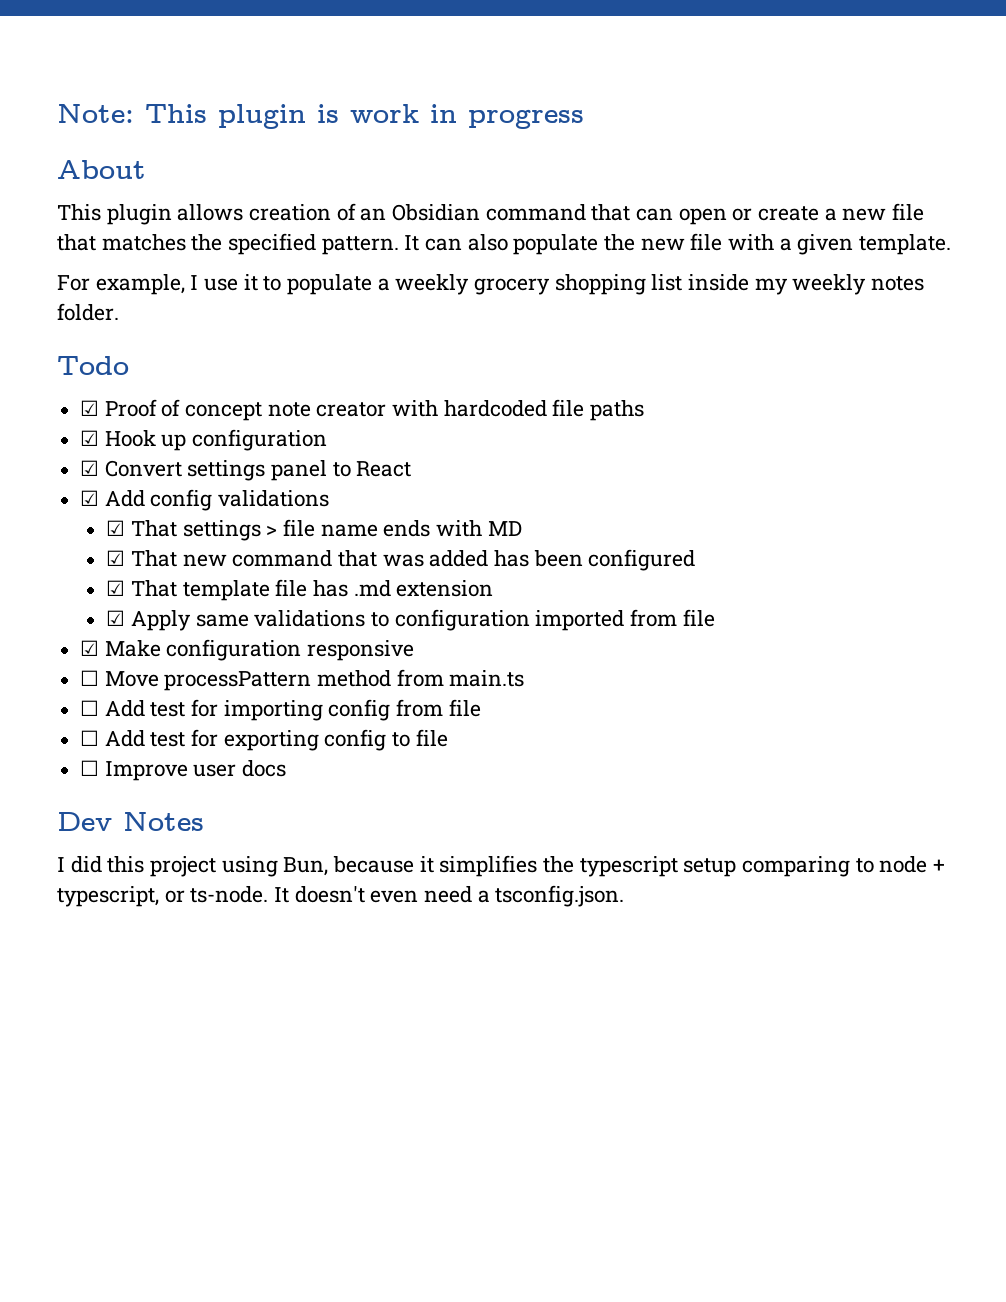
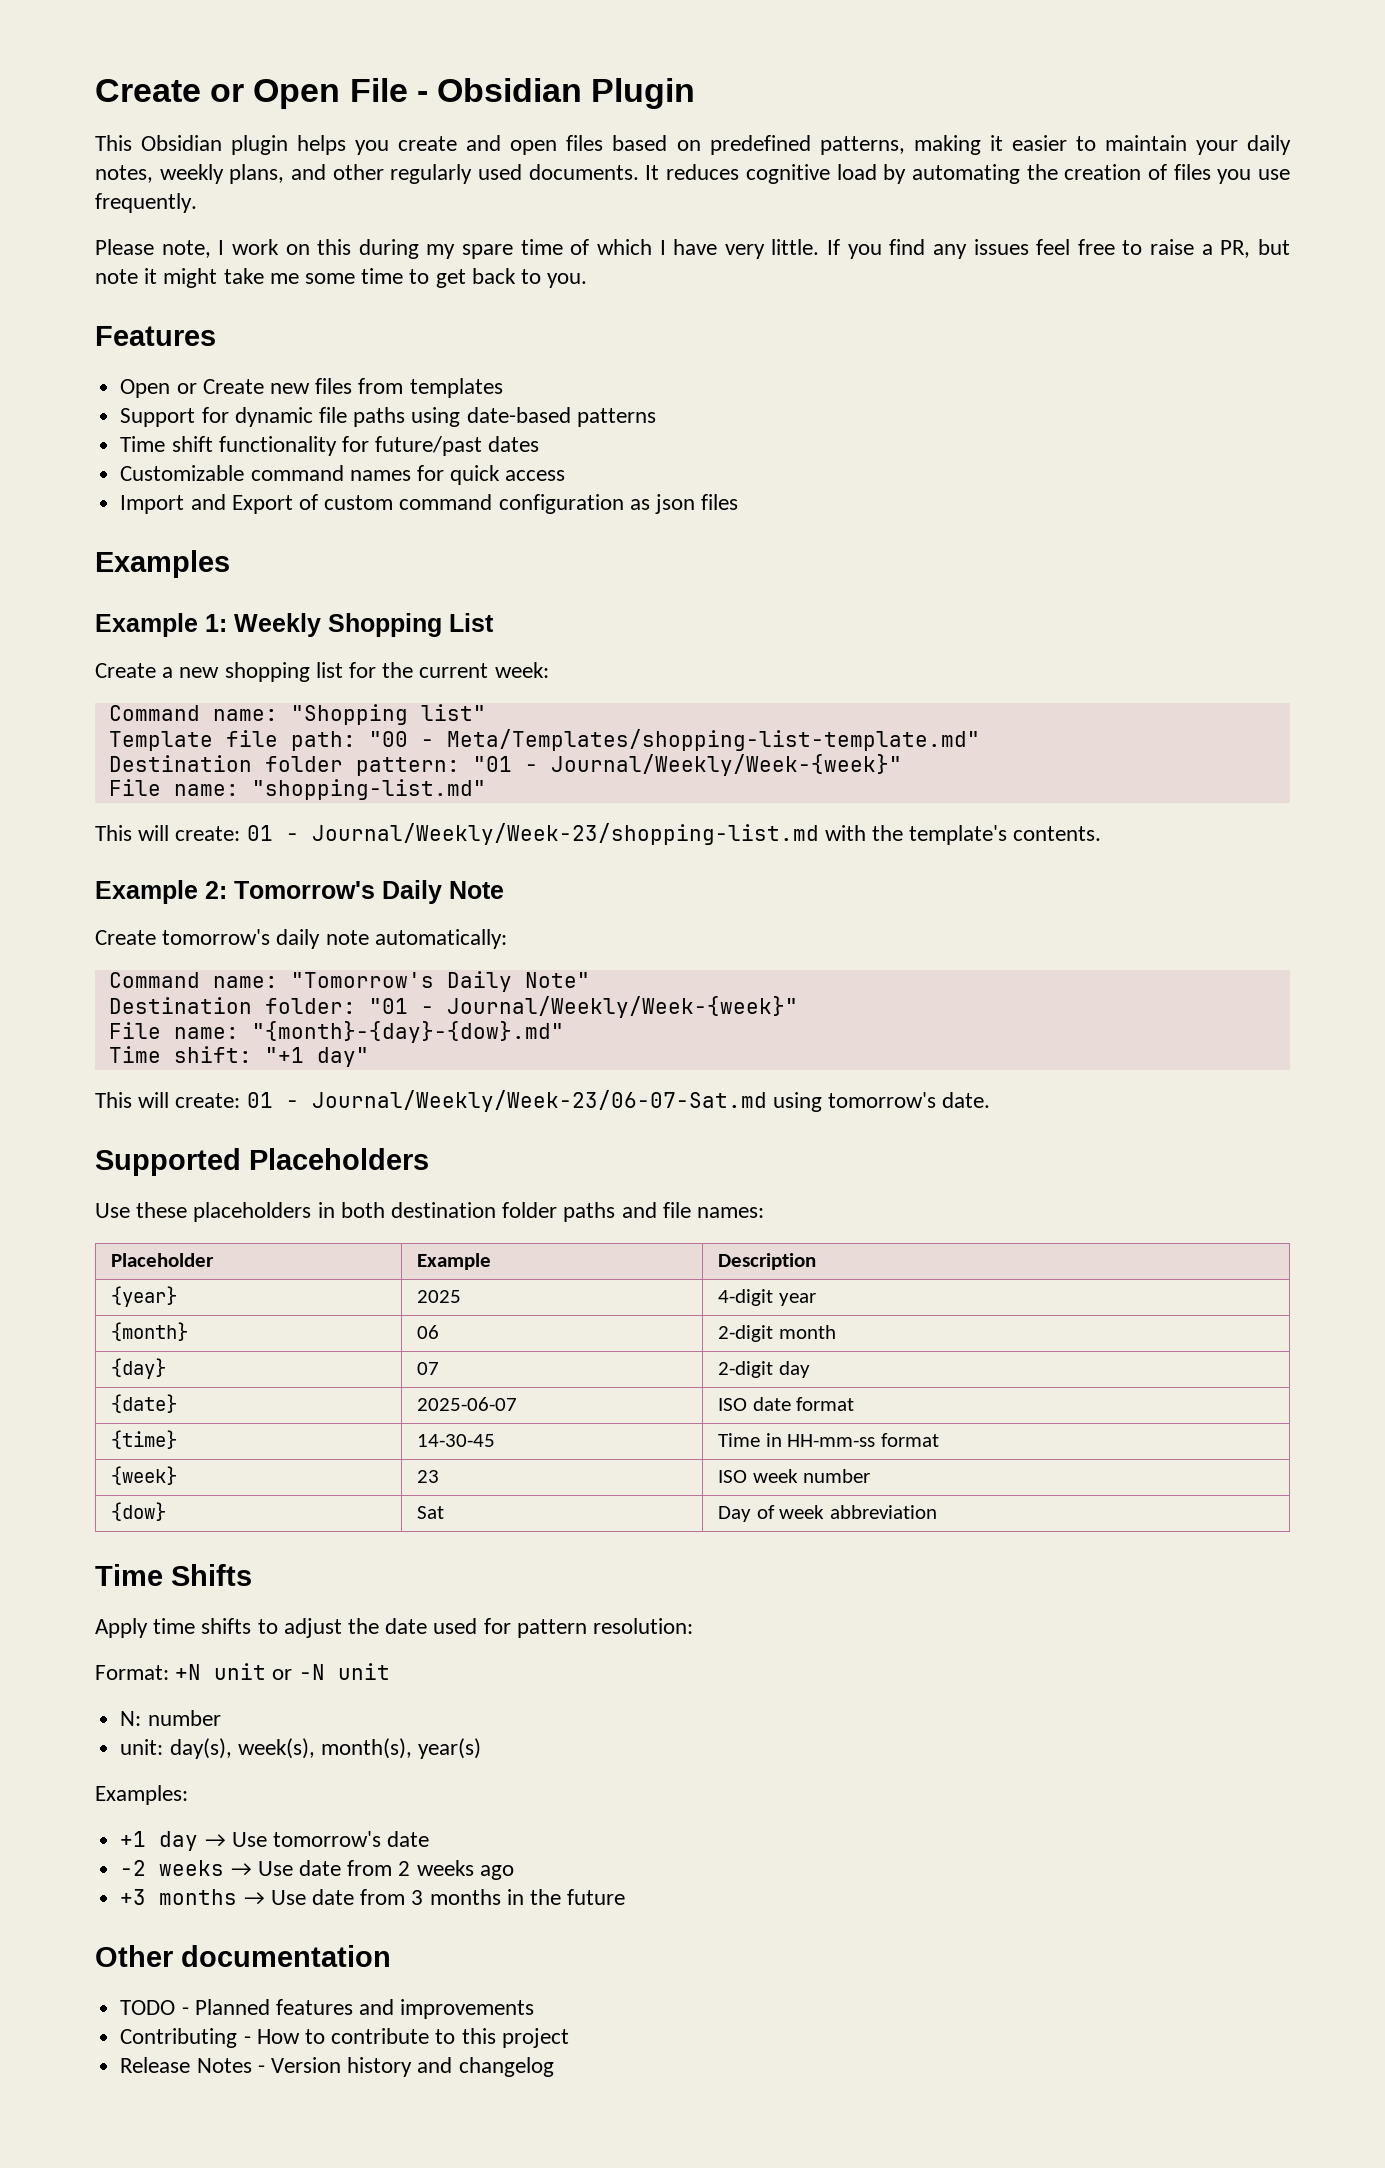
- Note: This plugin is work in progress
- About
- This plugin allows creation of an Obsidian command that can open or create a new file that matches the specified pattern. It can also populate the new file with a given template.
- For example, I use it to populate a weekly grocery shopping list inside my weekly notes folder.
- Todo
- ☑ Proof of concept note creator with hardcoded file paths
- ☑ Hook up configuration
- ☑ Convert settings panel to React
- ☑ Add config validations
- ☑ That settings > file name ends with MD
- ☑ That new command that was added has been configured
- ☑ That template file has .md extension
- ☑ Apply same validations to configuration imported from file
- ☑ Make configuration responsive
- ☐ Move processPattern method from main.ts
- ☐ Add test for importing config from file
- ☐ Add test for exporting config to file
- ☐ Improve user docs
- Dev Notes
- I did this project using Bun, because it simplifies the typescript setup comparing to node + typescript, or ts-node. It doesn't even need a tsconfig.json.
+ Create or Open File - Obsidian Plugin
+ This Obsidian plugin helps you create and open files based on predefined patterns, making it easier to maintain your daily notes, weekly plans, and other regularly used documents. It reduces cognitive load by automating the creation of files you use frequently.
+ Please note, I work on this during my spare time of which I have very little. If you find any issues feel free to raise a PR, but note it might take me some time to get back to you.
+ Features
+ Open or Create new files from templates
+ Support for dynamic file paths using date-based patterns
+ Time shift functionality for future/past dates
+ Customizable command names for quick access
+ Import and Export of custom command configuration as json files
+ Examples
+ Example 1: Weekly Shopping List
+ Create a new shopping list for the current week:
+ Command name: "Shopping list"
+ Template file path: "00 - Meta/Templates/shopping-list-template.md"
+ Destination folder pattern: "01 - Journal/Weekly/Week-{week}"
+ File name: "shopping-list.md"
+ This will create: 01 - Journal/Weekly/Week-23/shopping-list.md with the template's contents.
+ Example 2: Tomorrow's Daily Note
+ Create tomorrow's daily note automatically:
+ Command name: "Tomorrow's Daily Note"
+ Destination folder: "01 - Journal/Weekly/Week-{week}"
+ File name: "{month}-{day}-{dow}.md"
+ Time shift: "+1 day"
+ This will create: 01 - Journal/Weekly/Week-23/06-07-Sat.md using tomorrow's date.
+ Supported Placeholders
+ Use these placeholders in both destination folder paths and file names:
+ Placeholder | Example | Description
+ {year} | 2025 | 4-digit year
+ {month} | 06 | 2-digit month
+ {day} | 07 | 2-digit day
+ {date} | 2025-06-07 | ISO date format
+ {time} | 14-30-45 | Time in HH-mm-ss format
+ {week} | 23 | ISO week number
+ {dow} | Sat | Day of week abbreviation
+ Time Shifts
+ Apply time shifts to adjust the date used for pattern resolution:
+ Format: +N unit or -N unit
+ N: number
+ unit: day(s), week(s), month(s), year(s)
+ Examples:
+ +1 day → Use tomorrow's date
+ -2 weeks → Use date from 2 weeks ago
+ +3 months → Use date from 3 months in the future
+ Other documentation
+ TODO - Planned features and improvements
+ Contributing - How to contribute to this project
+ Release Notes - Version history and changelog

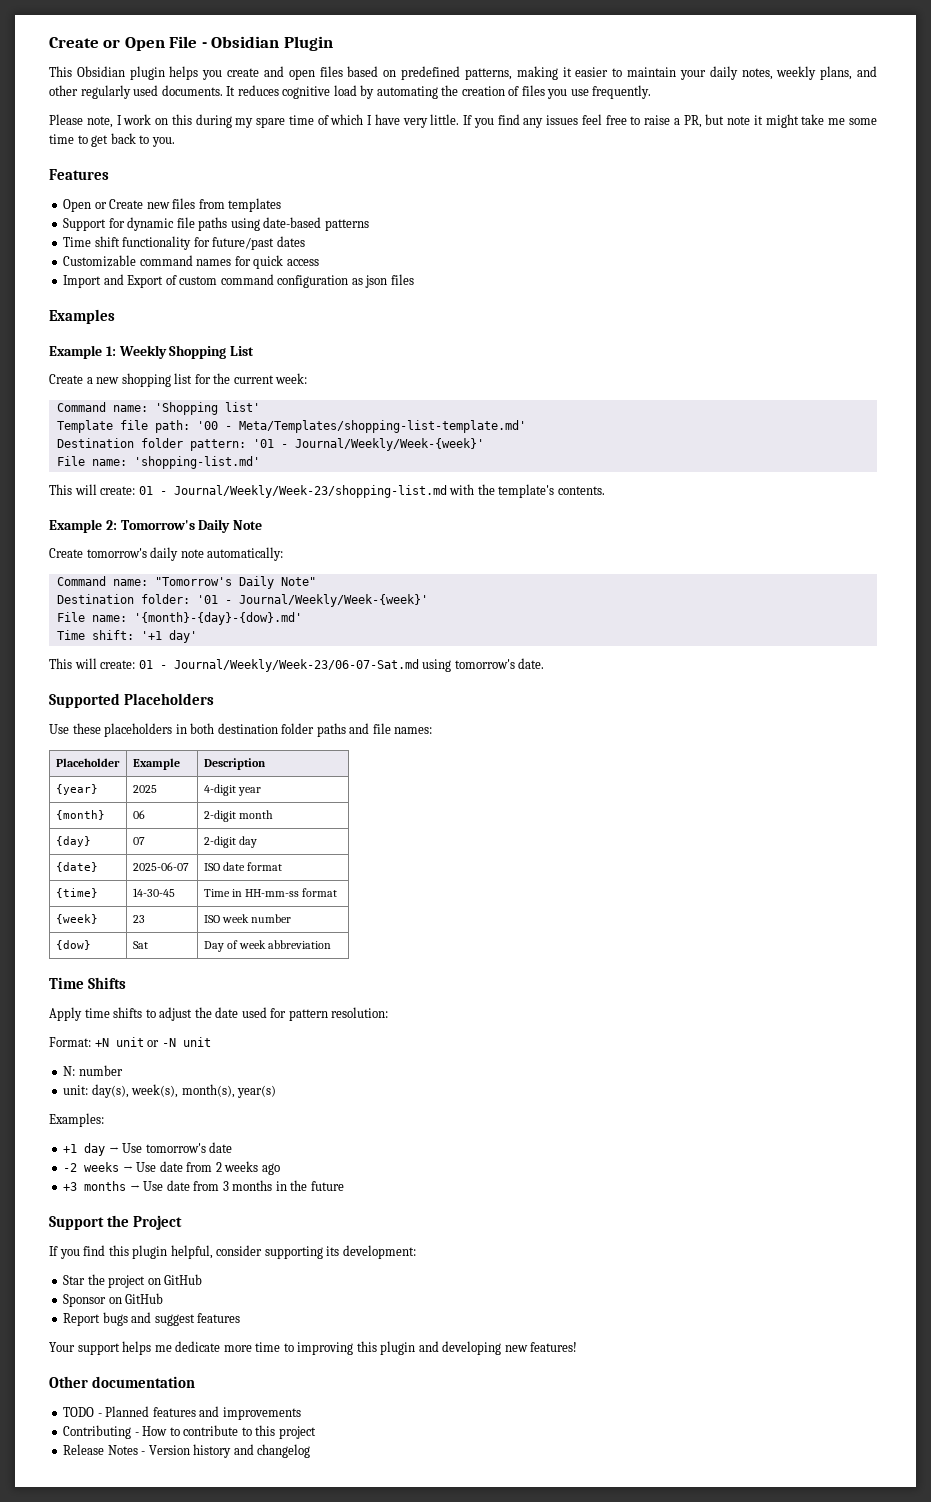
- Command name: "Shopping list"
+ Command name: 'Shopping list'
- Template file path: "00 - Meta/Templates/shopping-list-template.md"
+ Template file path: '00 - Meta/Templates/shopping-list-template.md'
- Destination folder pattern: "01 - Journal/Weekly/Week-{week}"
- File name: "shopping-list.md"
+ Destination folder pattern: '01 - Journal/Weekly/Week-{week}'
+ File name: 'shopping-list.md'
- Destination folder: "01 - Journal/Weekly/Week-{week}"
- File name: "{month}-{day}-{dow}.md"
+ Destination folder: '01 - Journal/Weekly/Week-{week}'
+ File name: '{month}-{day}-{dow}.md'
- Time shift: "+1 day"
+ Time shift: '+1 day'
+ Support the Project
+ If you find this plugin helpful, consider supporting its development:
+ Star the project on GitHub
+ Sponsor on GitHub
+ Report bugs and suggest features
+ Your support helps me dedicate more time to improving this plugin and developing new features!

